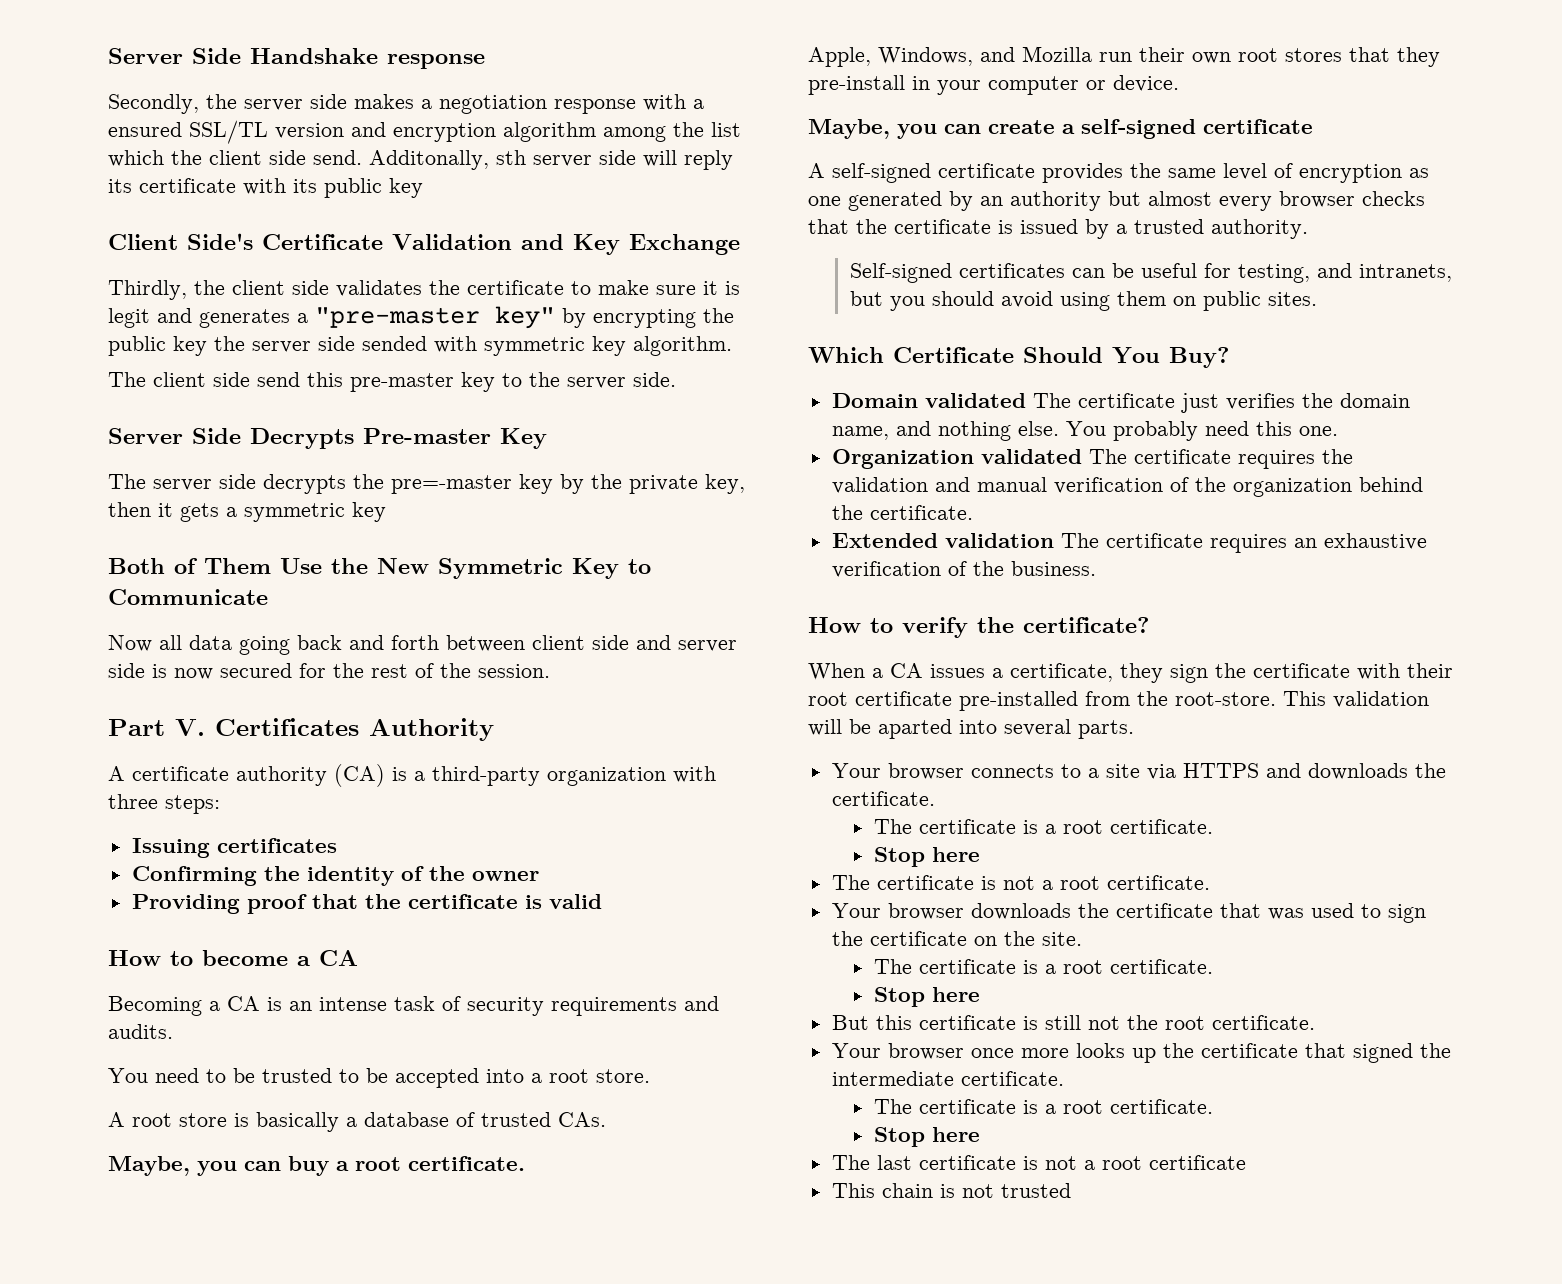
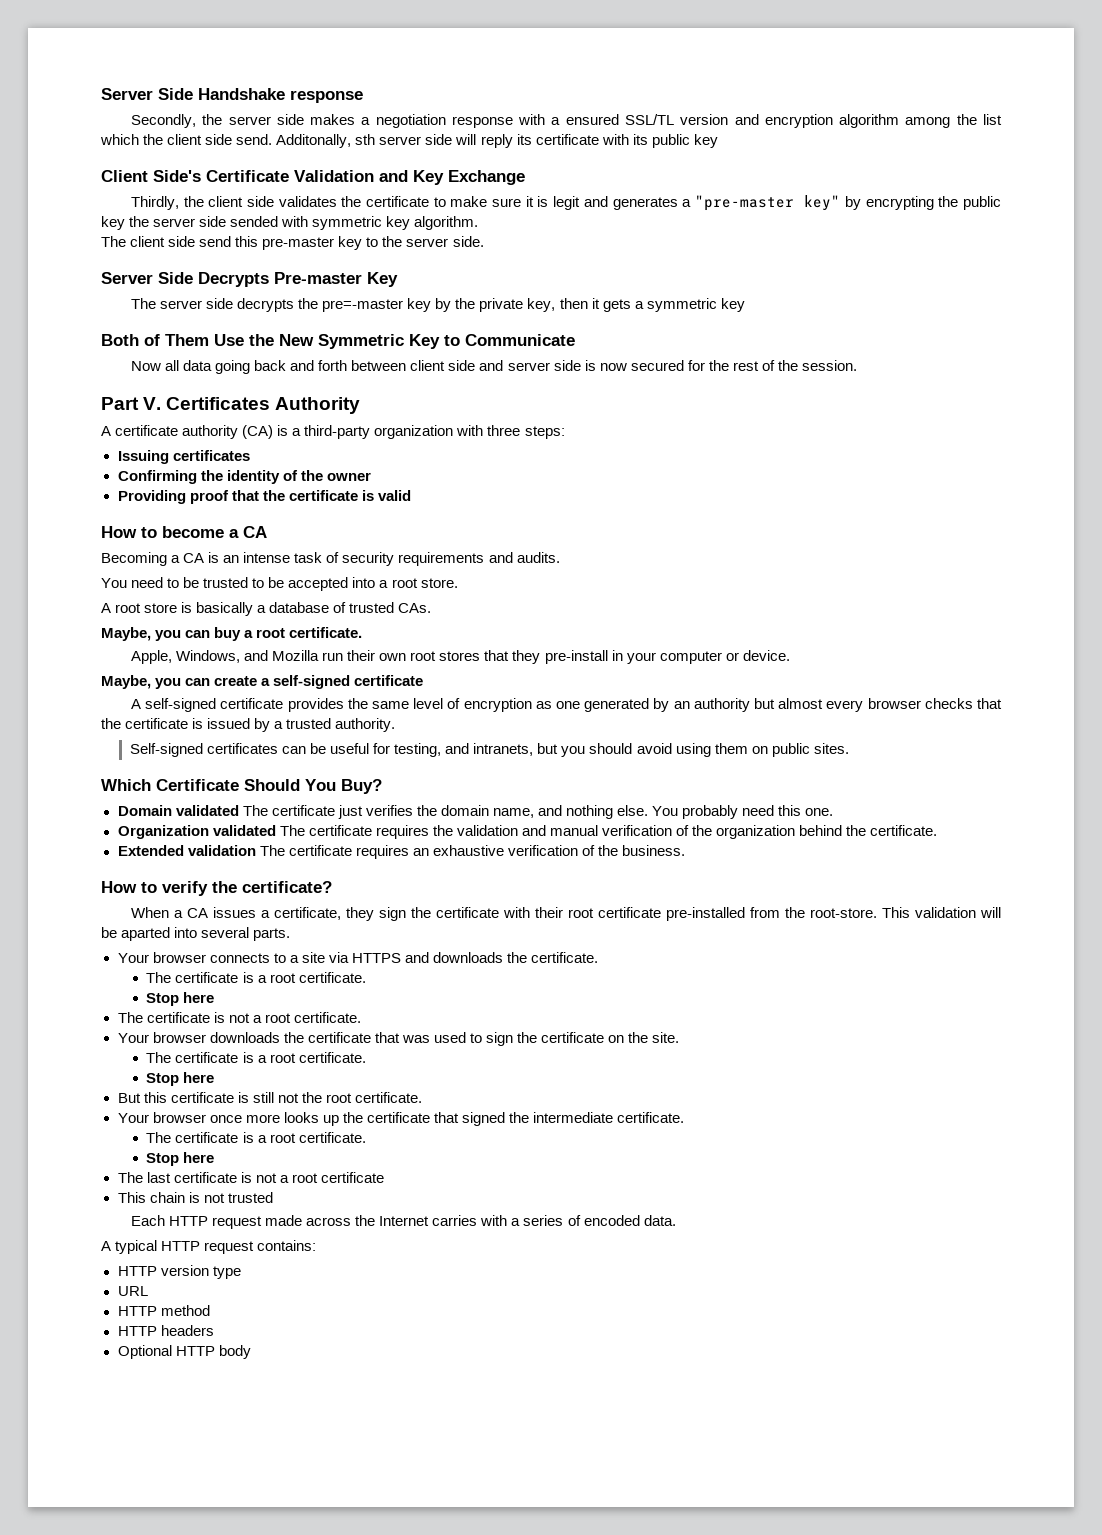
+ Each HTTP request made across the Internet carries with a series of encoded data.
+ A typical HTTP request contains:
+ HTTP version type
+ URL
+ HTTP method
+ HTTP headers
+ Optional HTTP body

